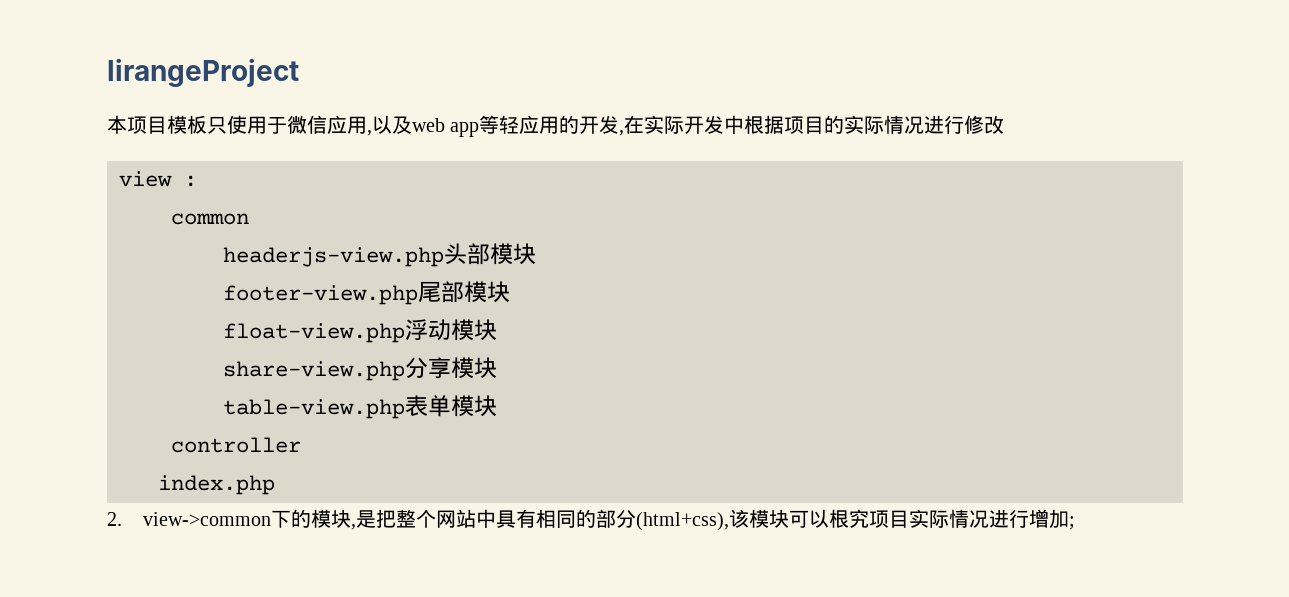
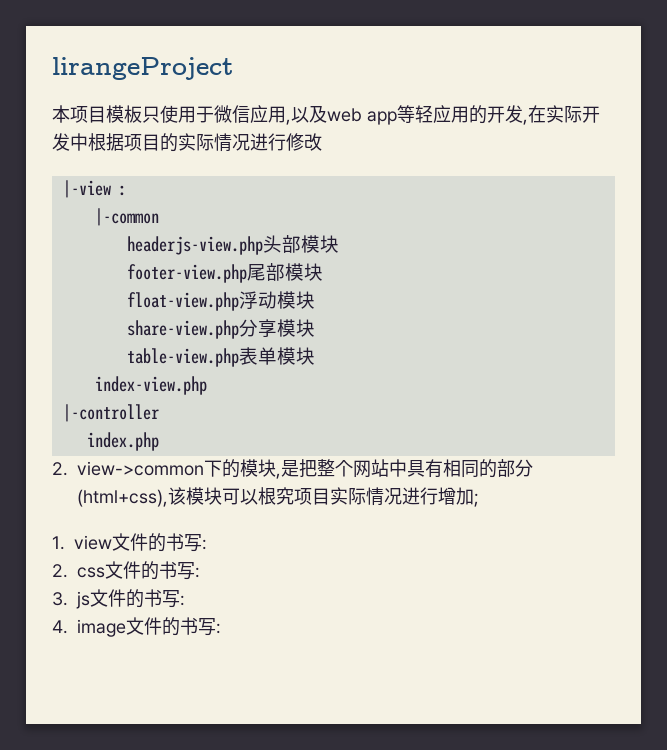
- view :
- common
+ |-view :
+ |-common
- controller
+ index-view.php
+ |-controller
+ 1. view文件的书写:
+ 2. css文件的书写:
+ 3. js文件的书写:
+ 4. image文件的书写:

